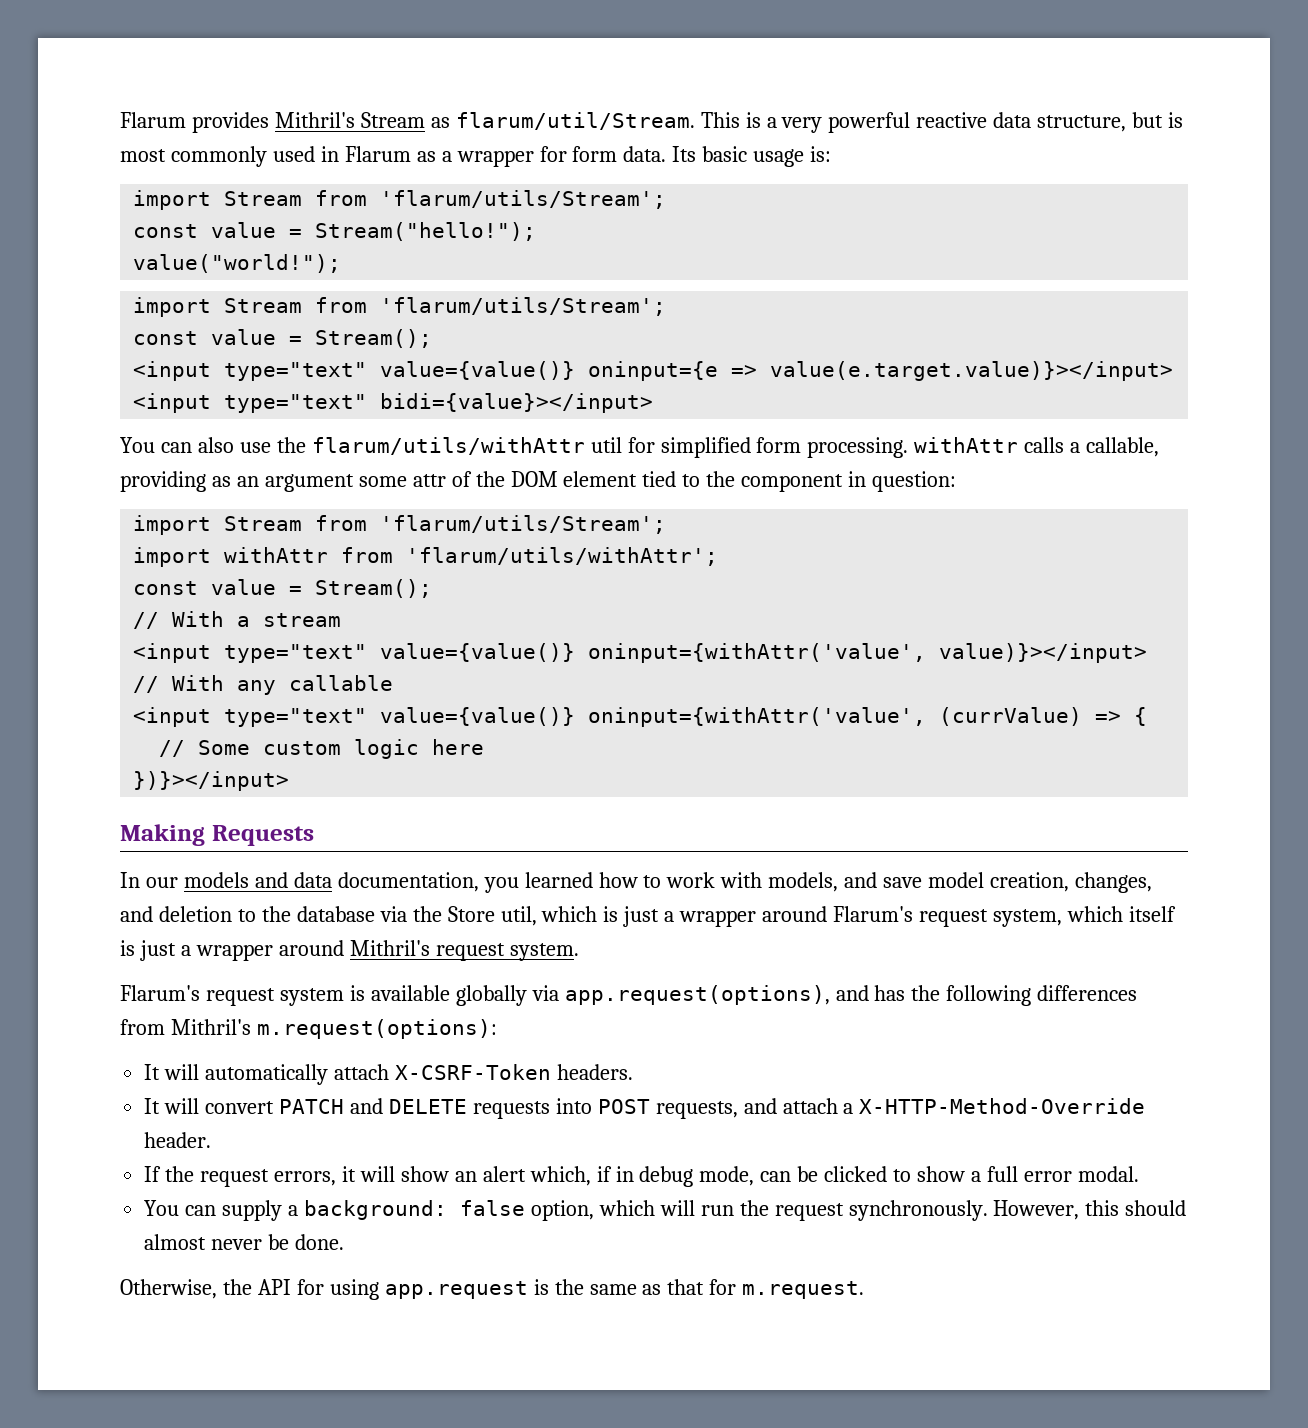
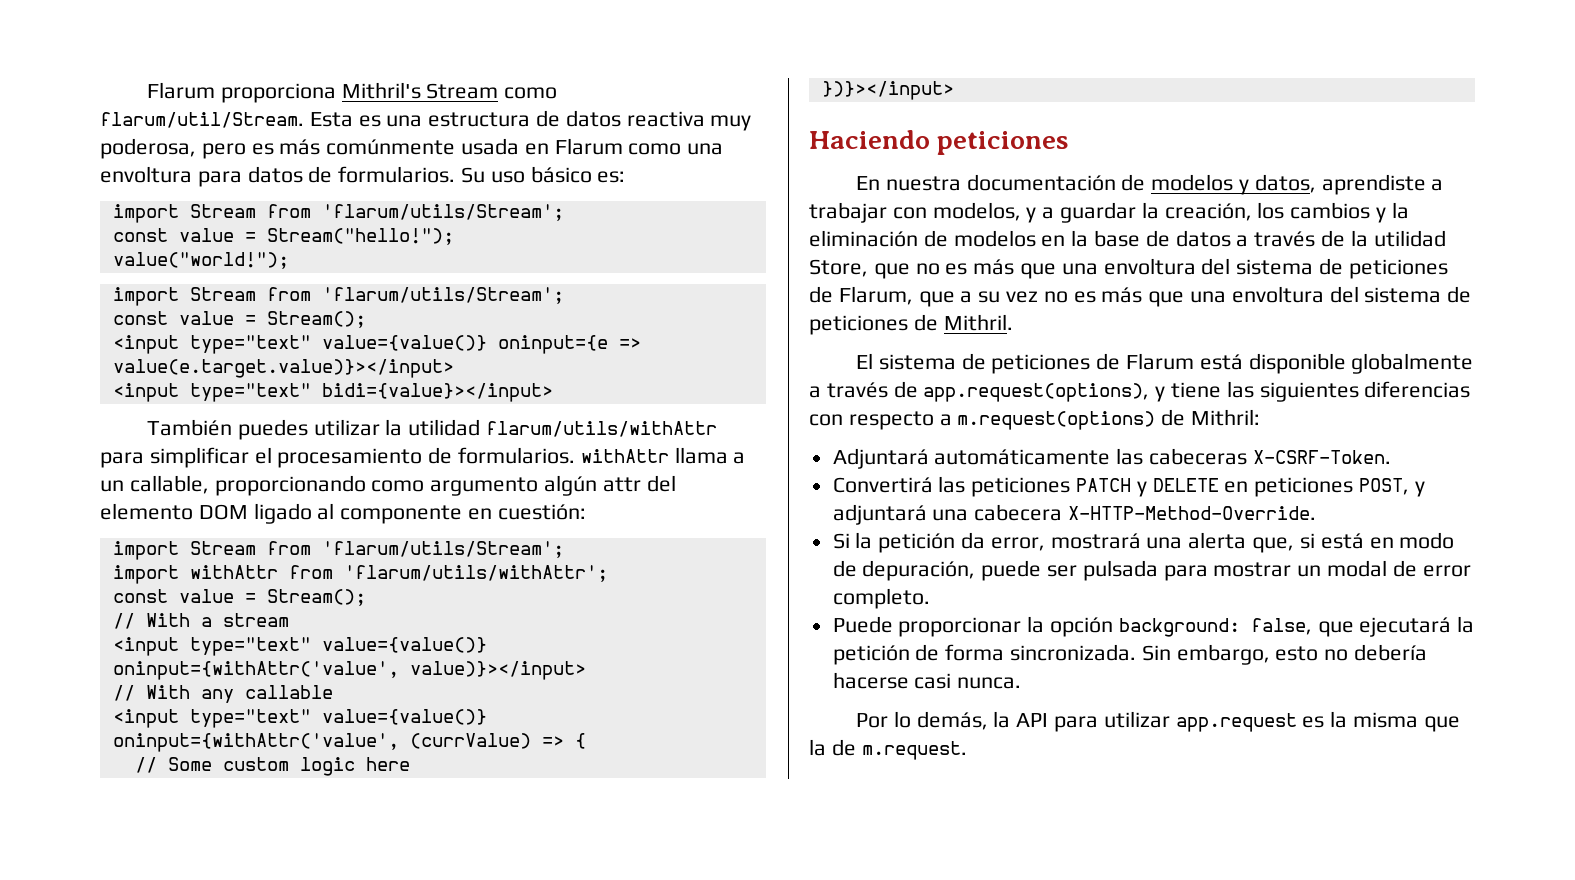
- Flarum provides Mithril's Stream as flarum/util/Stream. This is a very powerful reactive data structure, but is most commonly used in Flarum as a wrapper for form data. Its basic usage is:
+ Flarum proporciona Mithril's Stream como flarum/util/Stream. Esta es una estructura de datos reactiva muy poderosa, pero es más comúnmente usada en Flarum como una envoltura para datos de formularios. Su uso básico es:
- You can also use the flarum/utils/withAttr util for simplified form processing. withAttr calls a callable, providing as an argument some attr of the DOM element tied to the component in question:
+ También puedes utilizar la utilidad flarum/utils/withAttr para simplificar el procesamiento de formularios. withAttr llama a un callable, proporcionando como argumento algún attr del elemento DOM ligado al componente en cuestión:
- Making Requests
- In our models and data documentation, you learned how to work with models, and save model creation, changes, and deletion to the database via the Store util, which is just a wrapper around Flarum's request system, which itself is just a wrapper around Mithril's request system.
- Flarum's request system is available globally via app.request(options), and has the following differences from Mithril's m.request(options):
- It will automatically attach X-CSRF-Token headers.
- It will convert PATCH and DELETE requests into POST requests, and attach a X-HTTP-Method-Override header.
- If the request errors, it will show an alert which, if in debug mode, can be clicked to show a full error modal.
- You can supply a background: false option, which will run the request synchronously. However, this should almost never be done.
- Otherwise, the API for using app.request is the same as that for m.request.
+ Haciendo peticiones
+ En nuestra documentación de modelos y datos, aprendiste a trabajar con modelos, y a guardar la creación, los cambios y la eliminación de modelos en la base de datos a través de la utilidad Store, que no es más que una envoltura del sistema de peticiones de Flarum, que a su vez no es más que una envoltura del sistema de peticiones de Mithril.
+ El sistema de peticiones de Flarum está disponible globalmente a través de app.request(options), y tiene las siguientes diferencias con respecto a m.request(options) de Mithril:
+ Adjuntará automáticamente las cabeceras X-CSRF-Token.
+ Convertirá las peticiones PATCH y DELETE en peticiones POST, y adjuntará una cabecera X-HTTP-Method-Override.
+ Si la petición da error, mostrará una alerta que, si está en modo de depuración, puede ser pulsada para mostrar un modal de error completo.
+ Puede proporcionar la opción background: false, que ejecutará la petición de forma sincronizada. Sin embargo, esto no debería hacerse casi nunca.
+ Por lo demás, la API para utilizar app.request es la misma que la de m.request.

